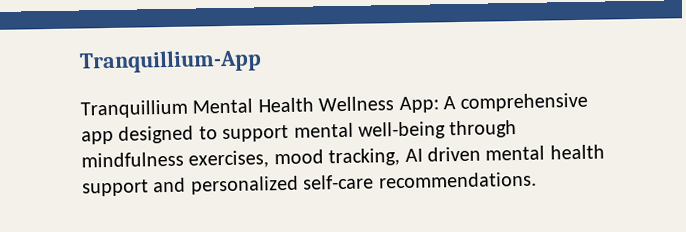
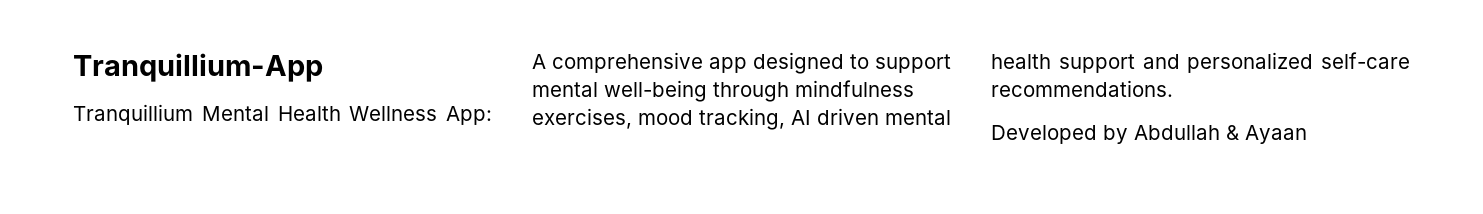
+ Developed by Abdullah & Ayaan

